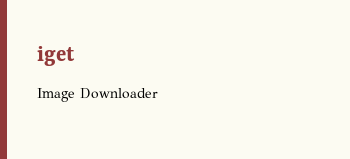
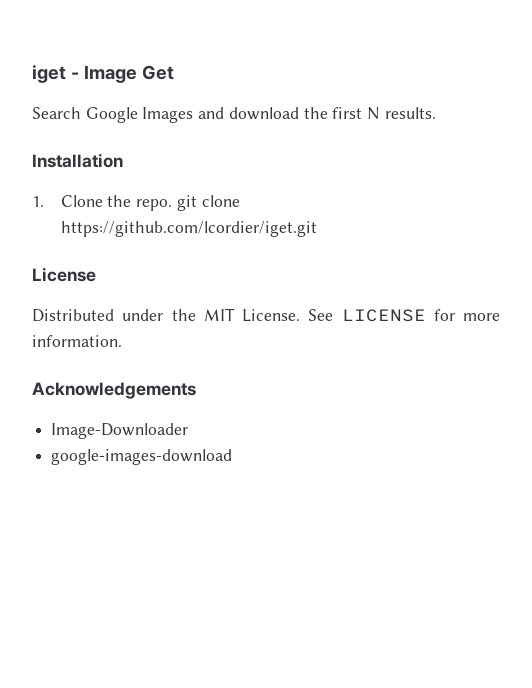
- iget
- Image Downloader
+ iget - Image Get
+ Search Google Images and download the first N results.
+ Installation
+ 1. Clone the repo. git clone https://github.com/lcordier/iget.git
+ License
+ Distributed under the MIT License. See LICENSE for more information.
+ Acknowledgements
+ Image-Downloader
+ google-images-download

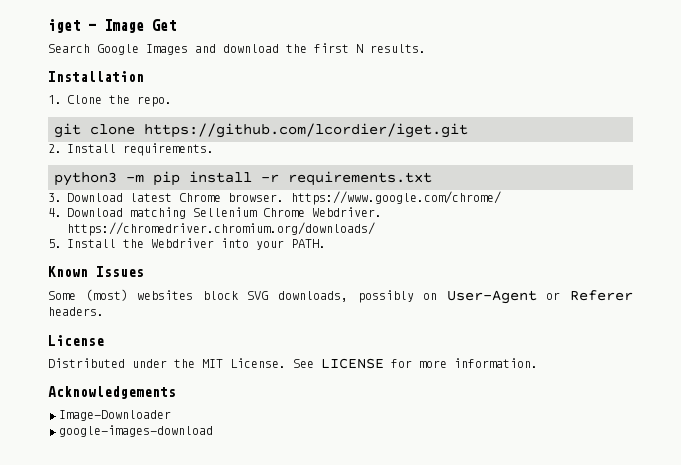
- 1. Clone the repo. git clone https://github.com/lcordier/iget.git
+ 1. Clone the repo.
+ git clone https://github.com/lcordier/iget.git
+ 2. Install requirements.
+ python3 -m pip install -r requirements.txt
+ 3. Download latest Chrome browser. https://www.google.com/chrome/
+ 4. Download matching Sellenium Chrome Webdriver. https://chromedriver.chromium.org/downloads/
+ 5. Install the Webdriver into your PATH.
+ Known Issues
+ Some (most) websites block SVG downloads, possibly on User-Agent or Referer headers.

